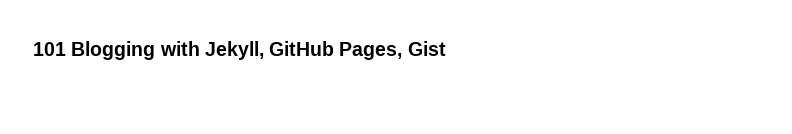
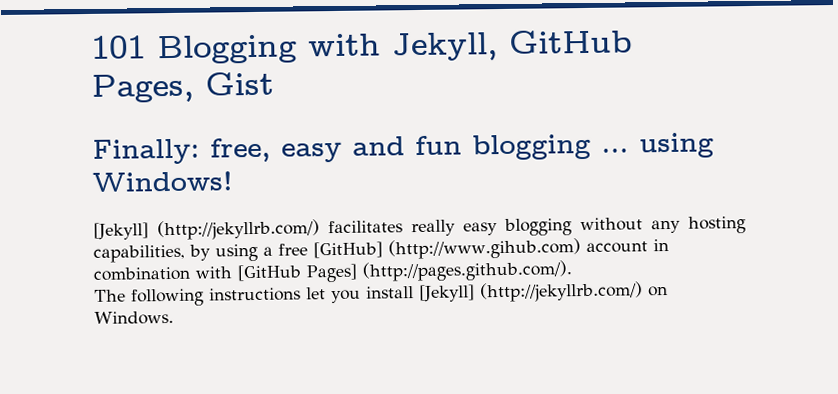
+ Finally: free, easy and fun blogging ... using Windows!
+ [Jekyll] (http://jekyllrb.com/) facilitates really easy blogging without any hosting capabilities, by using a free [GitHub] (http://www.gihub.com) account in combination with [GitHub Pages] (http://pages.github.com/).
+ The following instructions let you install [Jekyll] (http://jekyllrb.com/) on Windows.

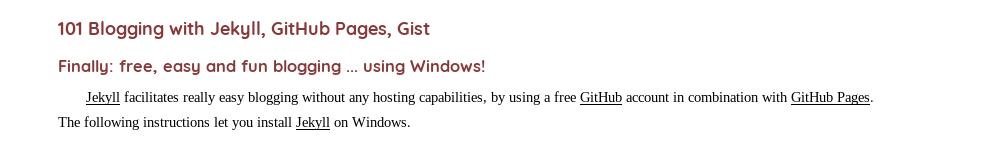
- [Jekyll] (http://jekyllrb.com/) facilitates really easy blogging without any hosting capabilities, by using a free [GitHub] (http://www.gihub.com) account in combination with [GitHub Pages] (http://pages.github.com/).
+ Jekyll facilitates really easy blogging without any hosting capabilities, by using a free GitHub account in combination with GitHub Pages.
- The following instructions let you install [Jekyll] (http://jekyllrb.com/) on Windows.
+ The following instructions let you install Jekyll on Windows.

